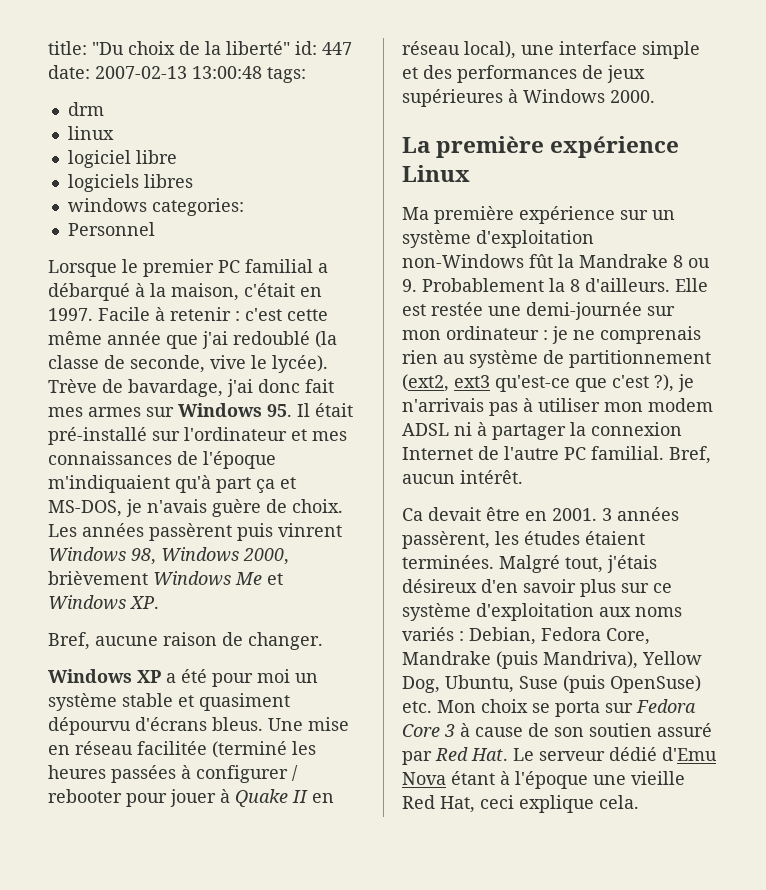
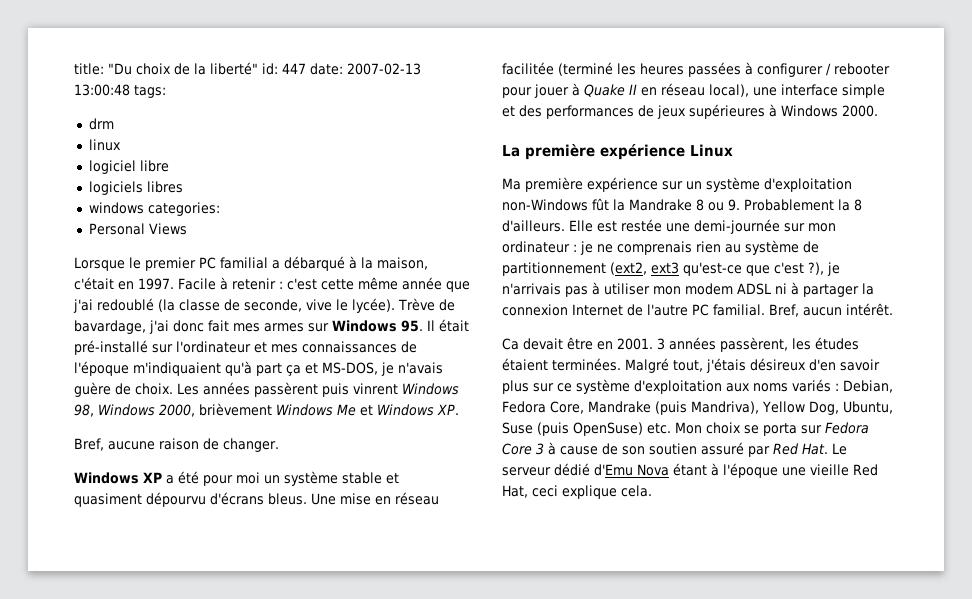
- Personnel
+ Personal Views

